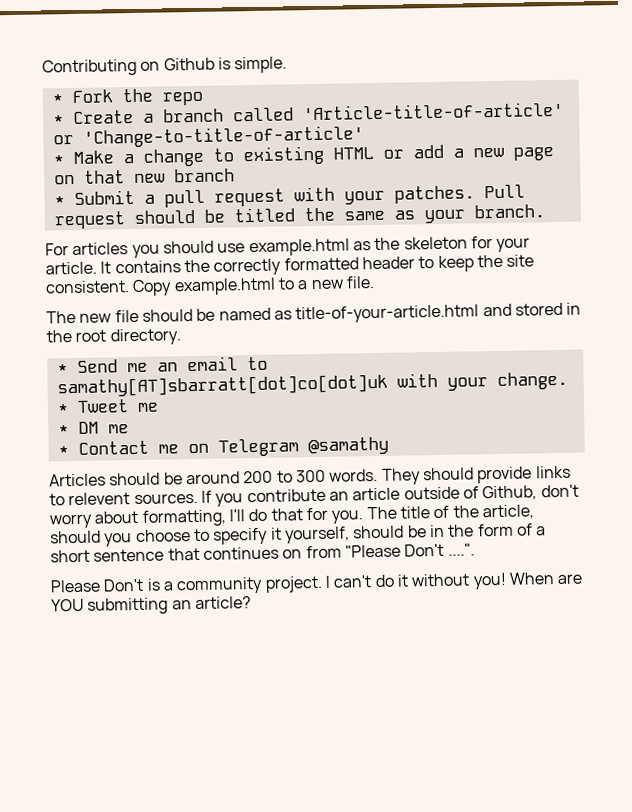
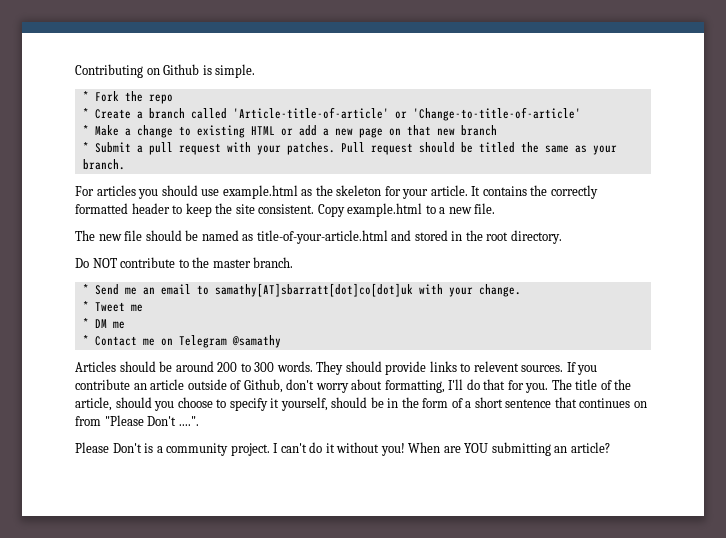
+ Do NOT contribute to the master branch.

